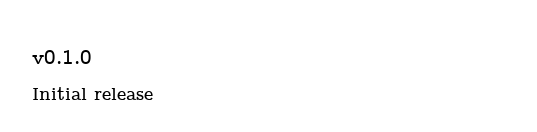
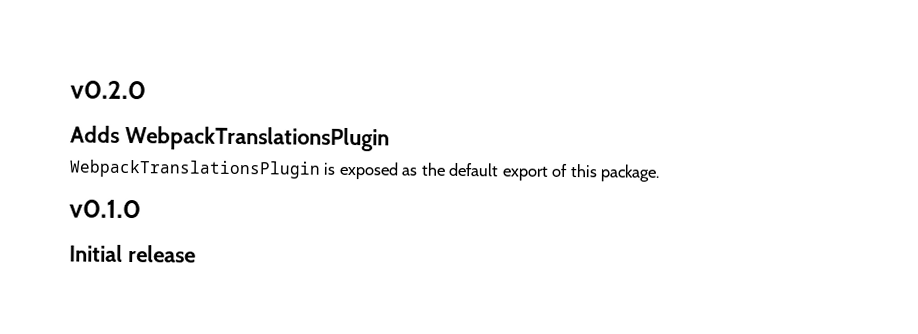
+ v0.2.0
+ Adds WebpackTranslationsPlugin
+ WebpackTranslationsPlugin is exposed as the default export of this package.

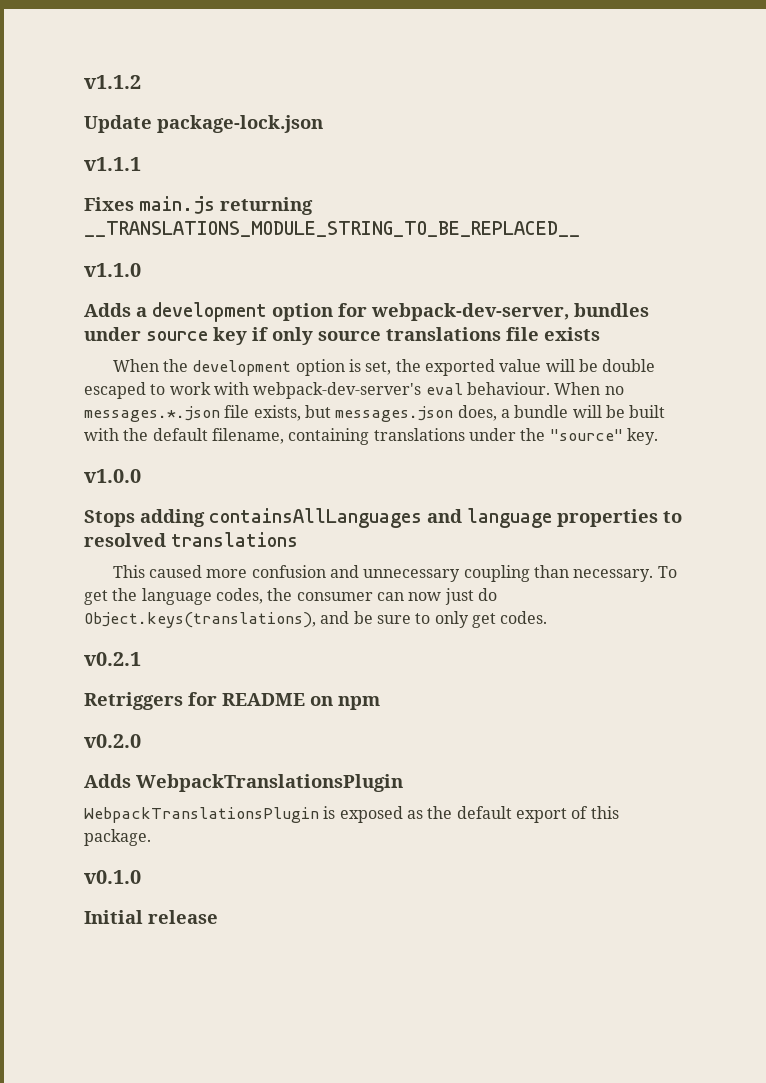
+ v1.1.2
+ Update package-lock.json
+ v1.1.1
+ Fixes main.js returning __TRANSLATIONS_MODULE_STRING_TO_BE_REPLACED__
+ v1.1.0
+ Adds a development option for webpack-dev-server, bundles under source key if only source translations file exists
+ When the development option is set, the exported value will be double escaped to work with webpack-dev-server's eval behaviour. When no messages.*.json file exists, but messages.json does, a bundle will be built with the default filename, containing translations under the "source" key.
+ v1.0.0
+ Stops adding containsAllLanguages and language properties to resolved translations
+ This caused more confusion and unnecessary coupling than necessary. To get the language codes, the consumer can now just do Object.keys(translations), and be sure to only get codes.
+ v0.2.1
+ Retriggers for README on npm

